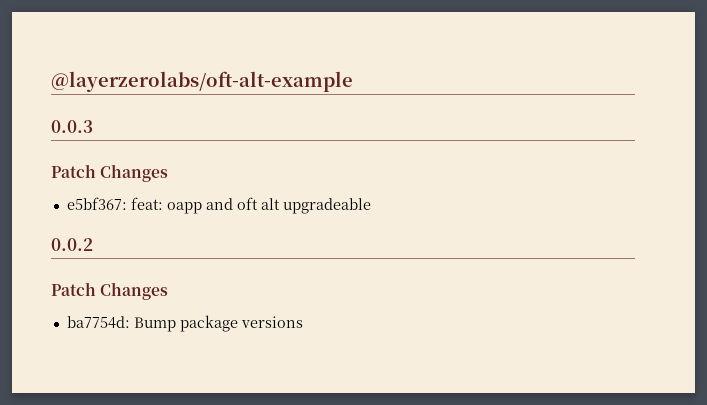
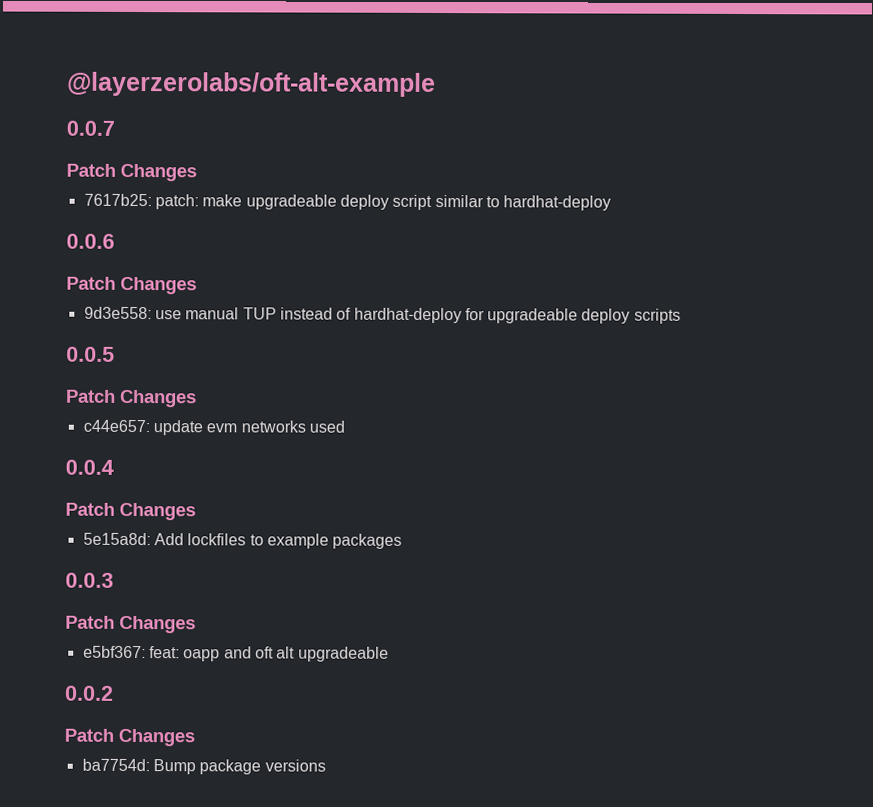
+ 0.0.7
+ Patch Changes
+ 7617b25: patch: make upgradeable deploy script similar to hardhat-deploy
+ 0.0.6
+ Patch Changes
+ 9d3e558: use manual TUP instead of hardhat-deploy for upgradeable deploy scripts
+ 0.0.5
+ Patch Changes
+ c44e657: update evm networks used
+ 0.0.4
+ Patch Changes
+ 5e15a8d: Add lockfiles to example packages

